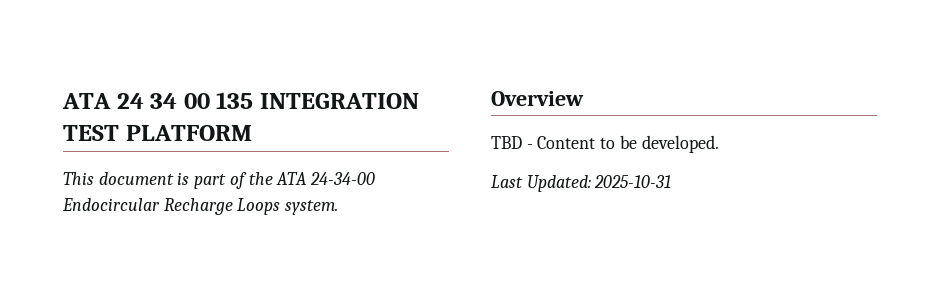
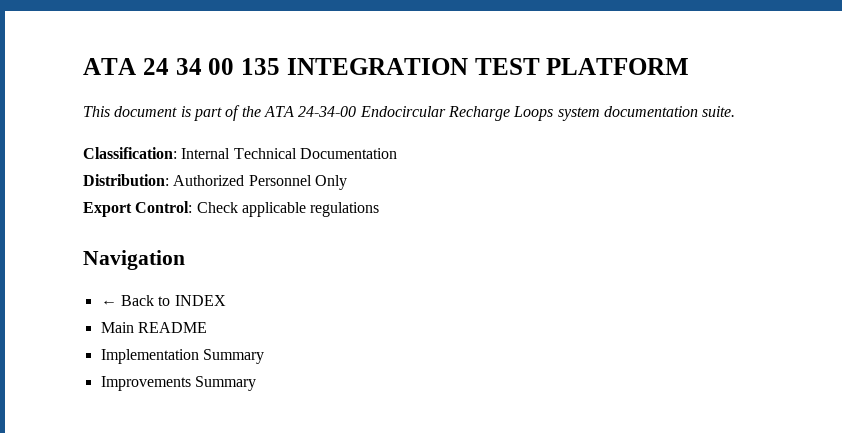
- This document is part of the ATA 24-34-00 Endocircular Recharge Loops system.
- Overview
- TBD - Content to be developed.
- Last Updated: 2025-10-31
+ This document is part of the ATA 24-34-00 Endocircular Recharge Loops system documentation suite.
+ Classification: Internal Technical Documentation
+ Distribution: Authorized Personnel Only
+ Export Control: Check applicable regulations
+ Navigation
+ ← Back to INDEX
+ Main README
+ Implementation Summary
+ Improvements Summary

